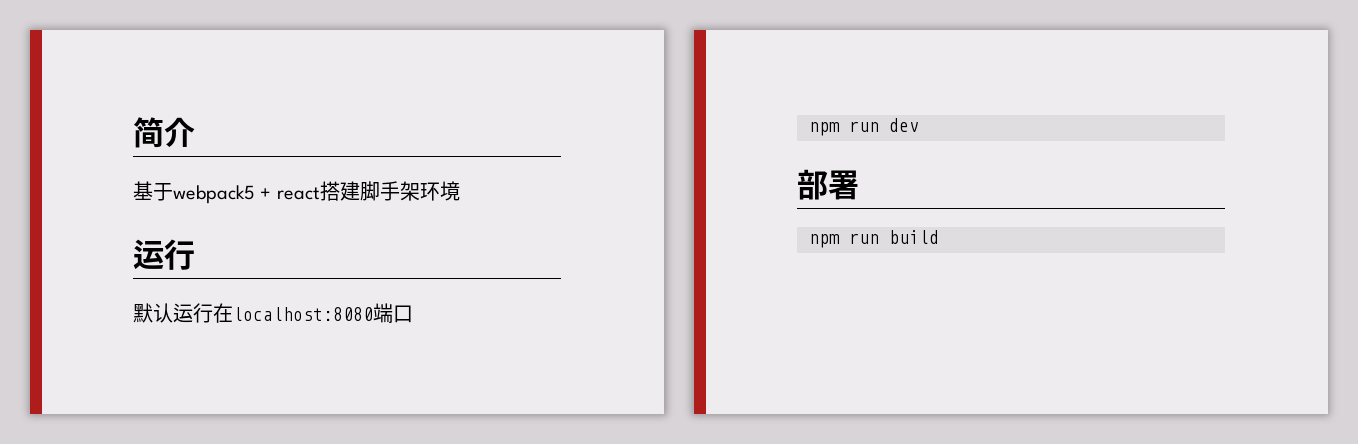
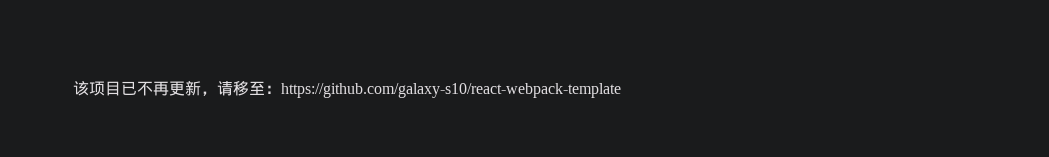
- 简介
- 基于webpack5 + react搭建脚手架环境
- 运行
- 默认运行在localhost:8080端口
- npm run dev
- 部署
- npm run build
+ 该项目已不再更新，请移至：https://github.com/galaxy-s10/react-webpack-template

